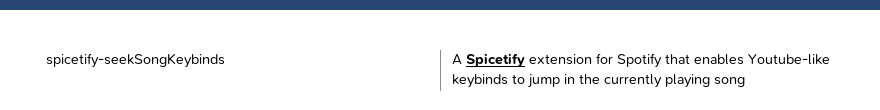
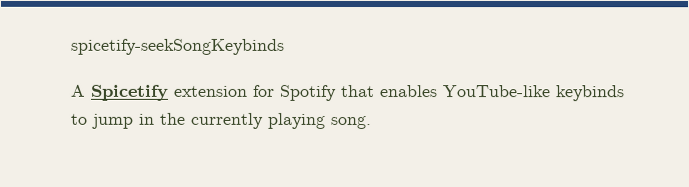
- A Spicetify extension for Spotify that enables Youtube-like keybinds to jump in the currently playing song
+ A Spicetify extension for Spotify that enables YouTube-like keybinds to jump in the currently playing song.

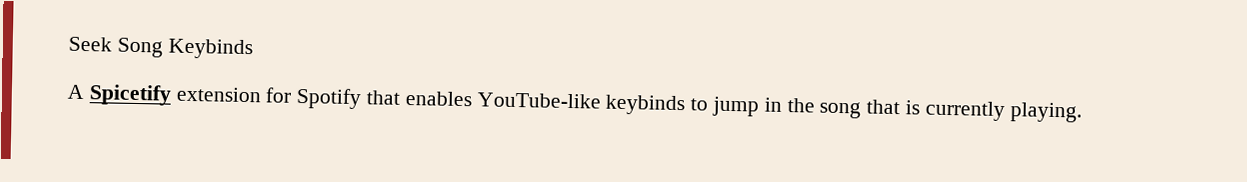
- spicetify-seekSongKeybinds
+ Seek Song Keybinds
- A Spicetify extension for Spotify that enables YouTube-like keybinds to jump in the currently playing song.
+ A Spicetify extension for Spotify that enables YouTube-like keybinds to jump in the song that is currently playing.

